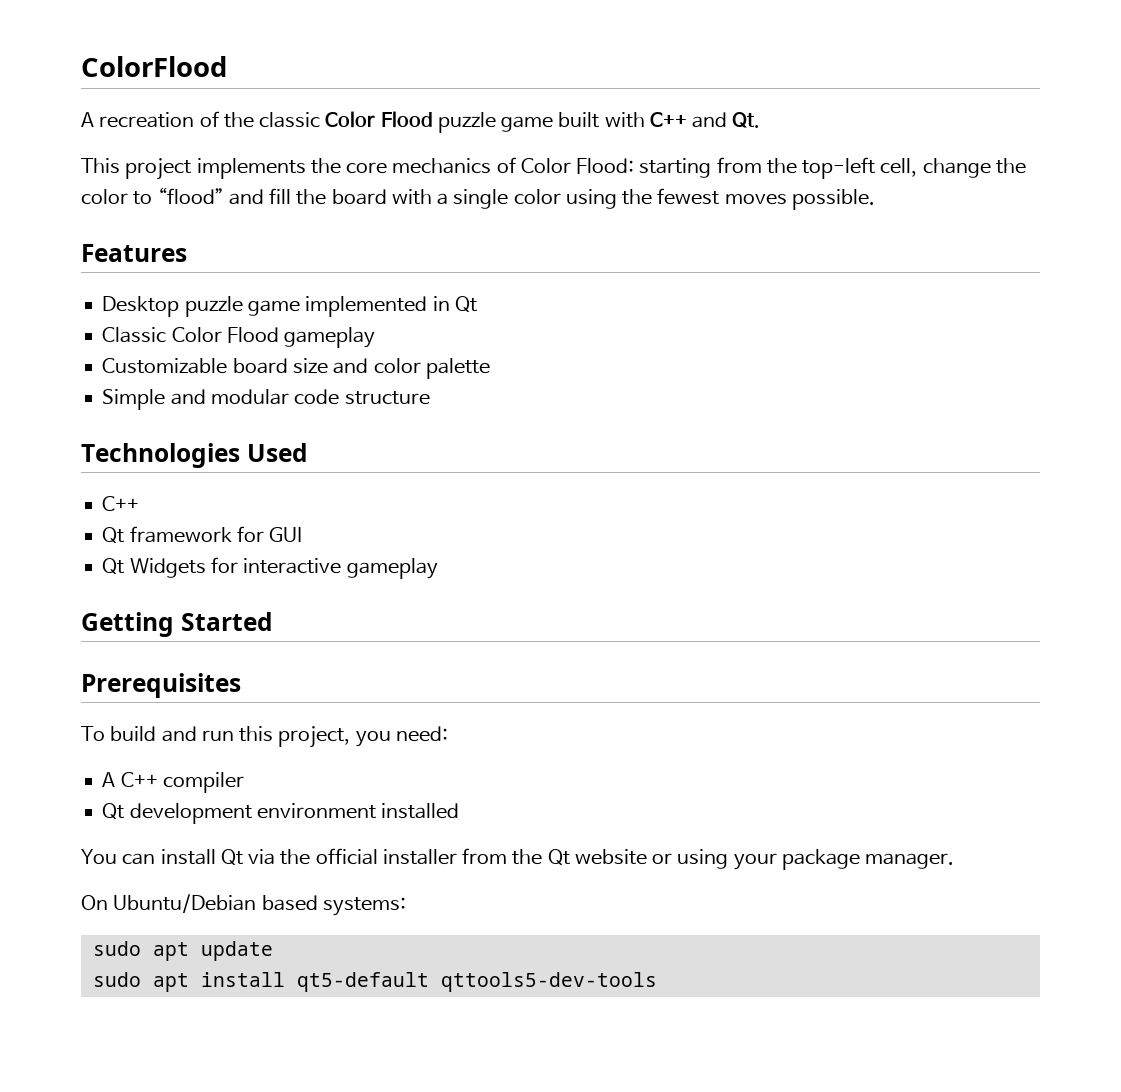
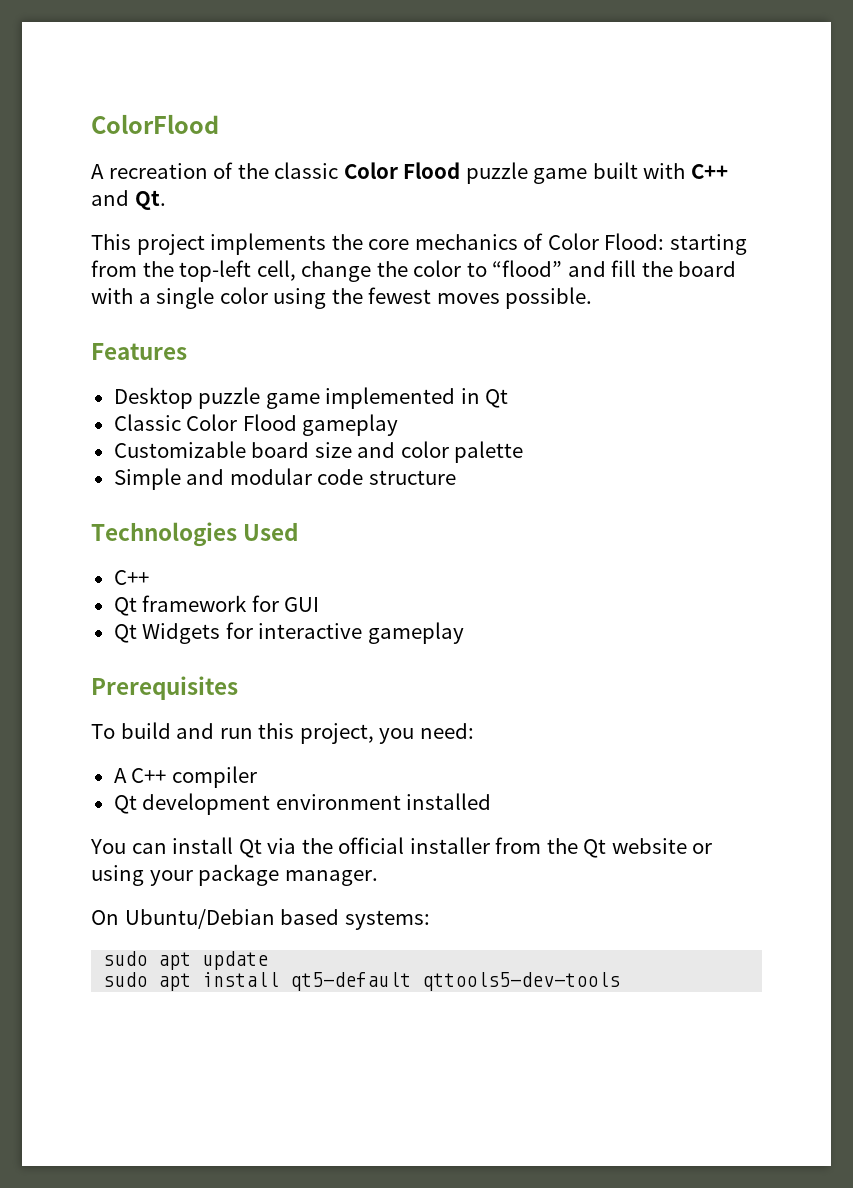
- Getting Started

